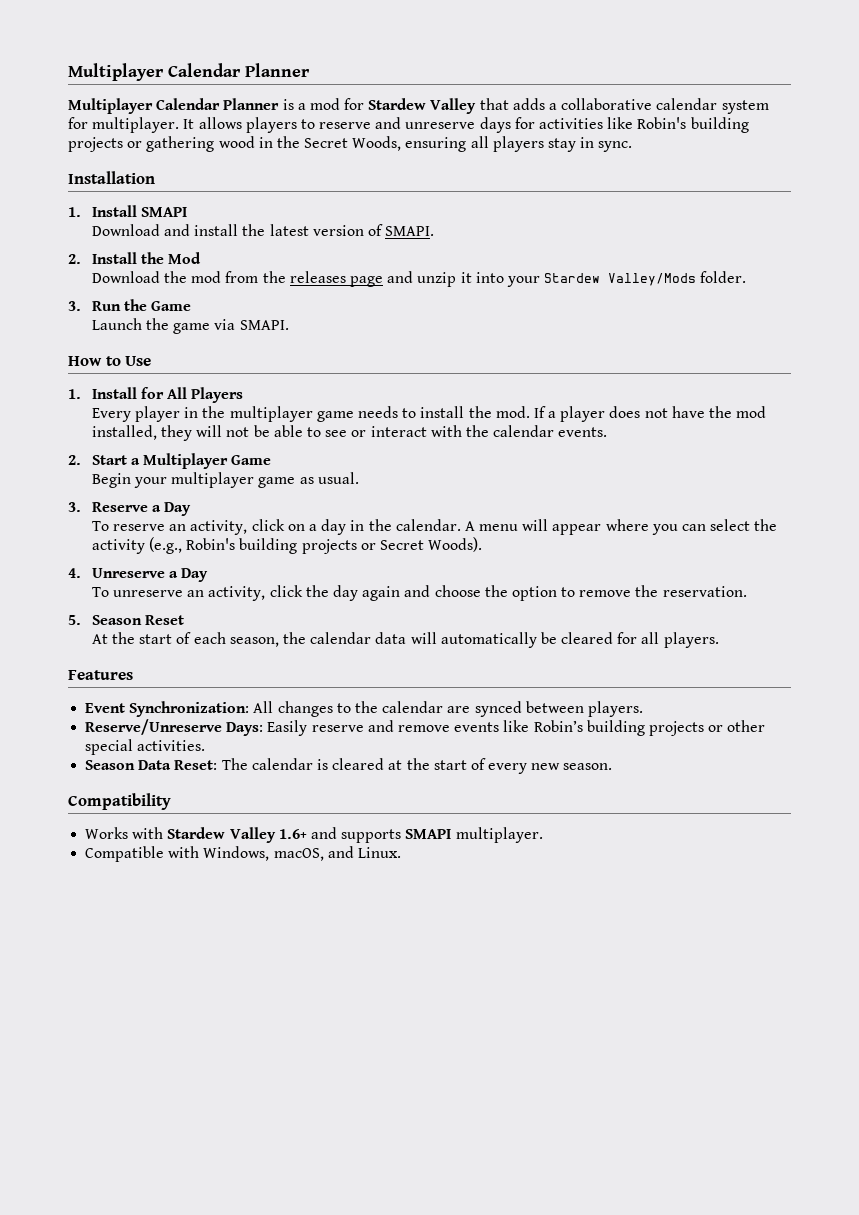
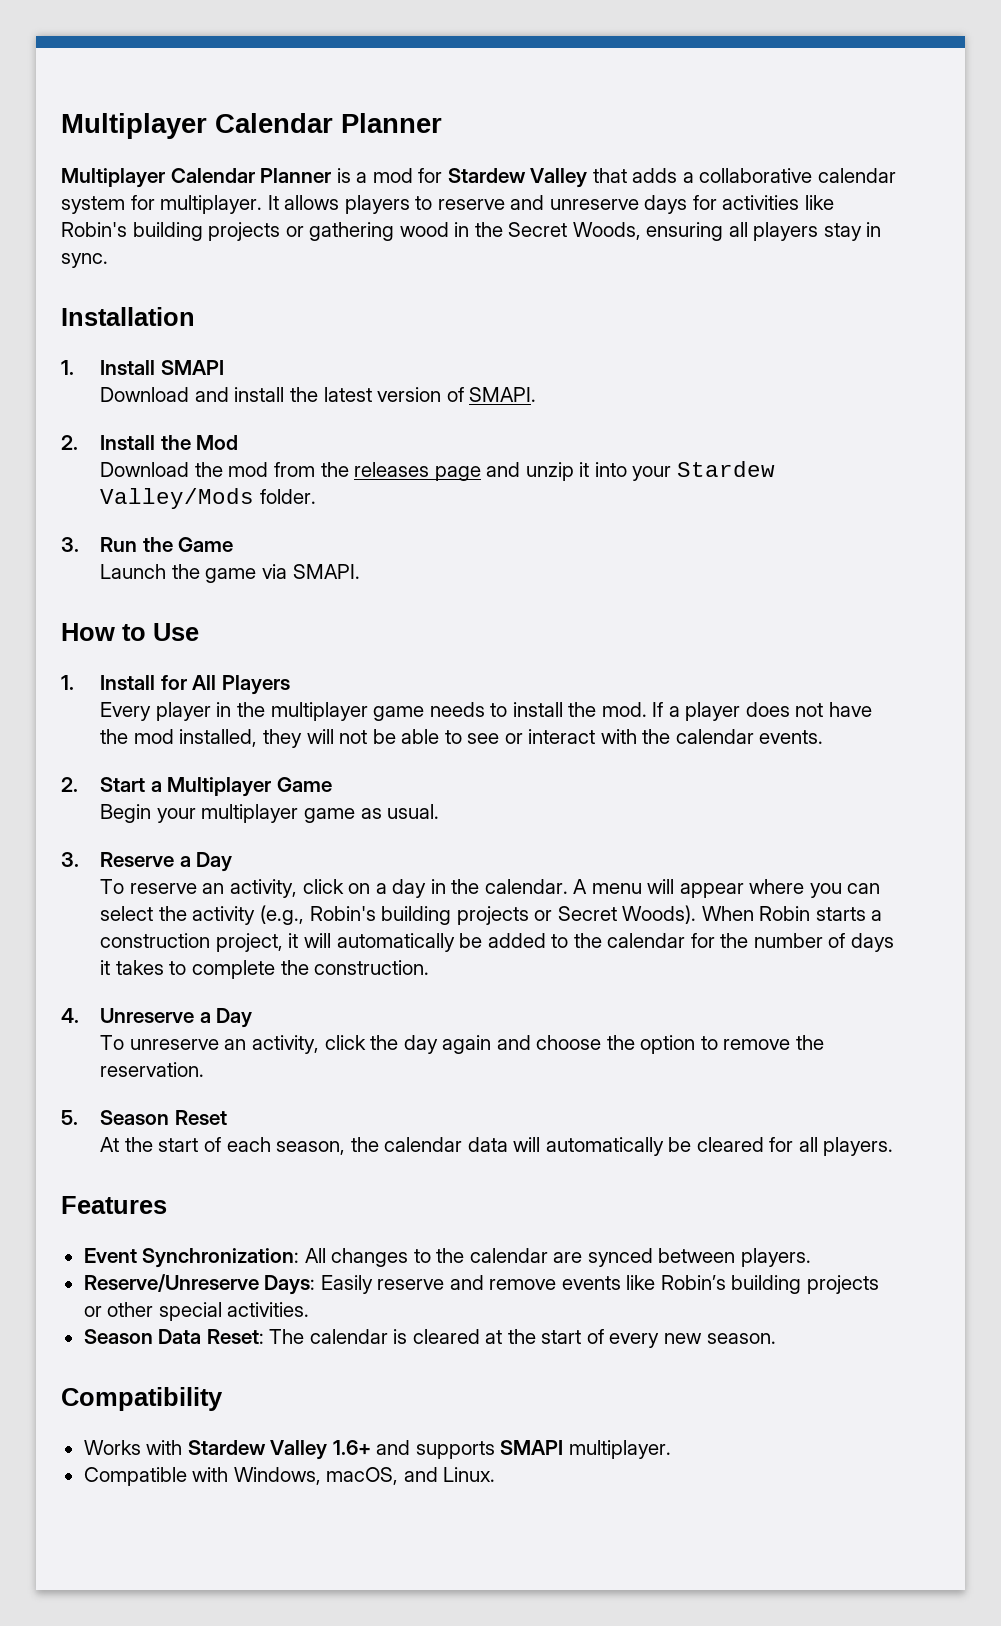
+ When Robin starts a construction project, it will automatically be added to the calendar for the number of days it takes to complete the construction.

